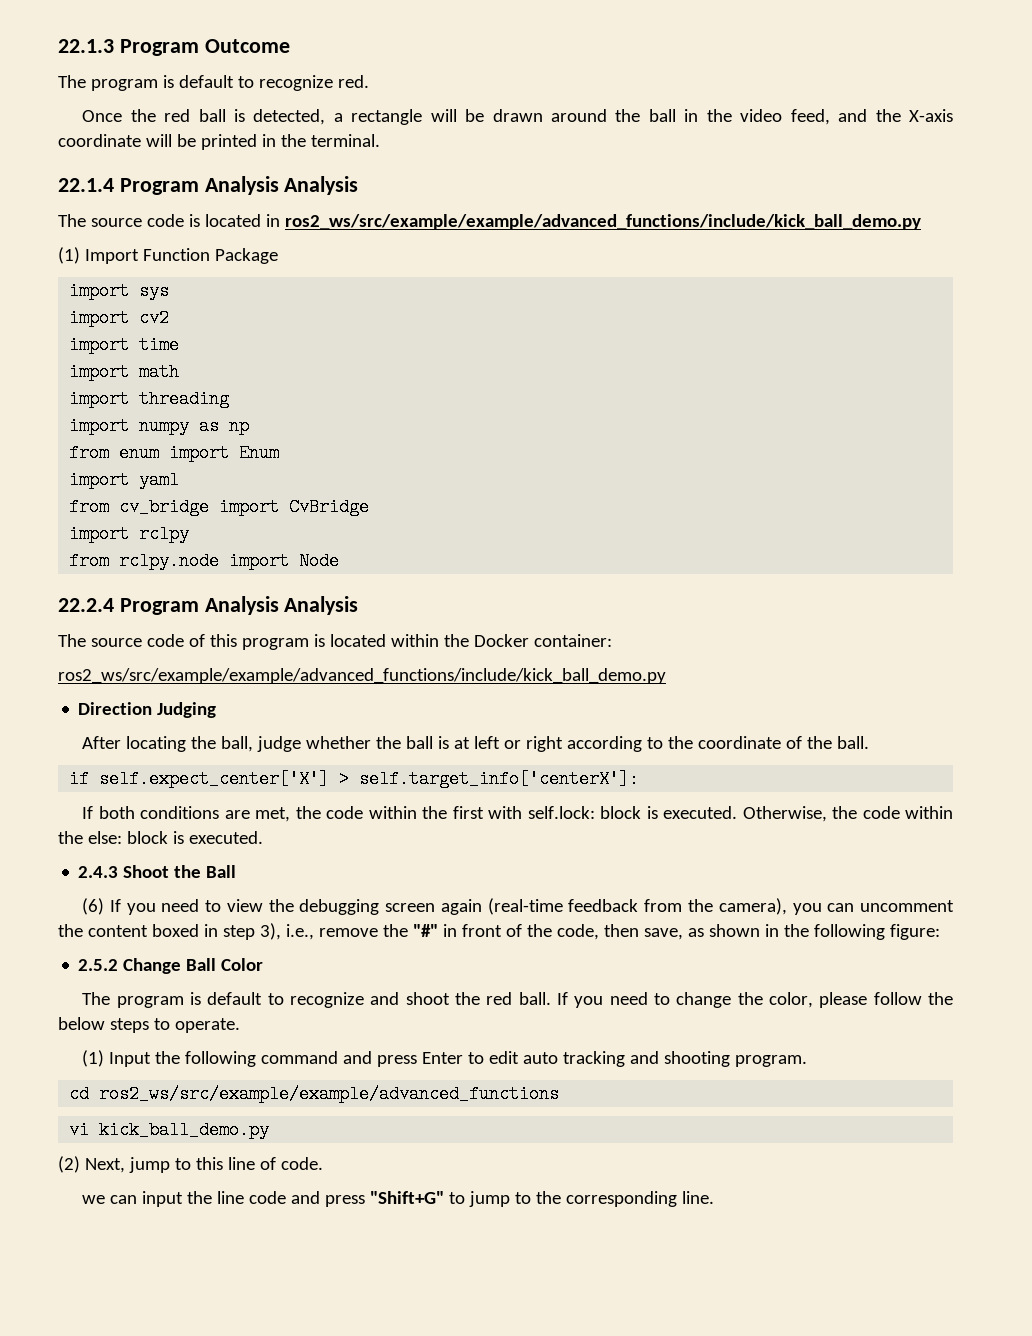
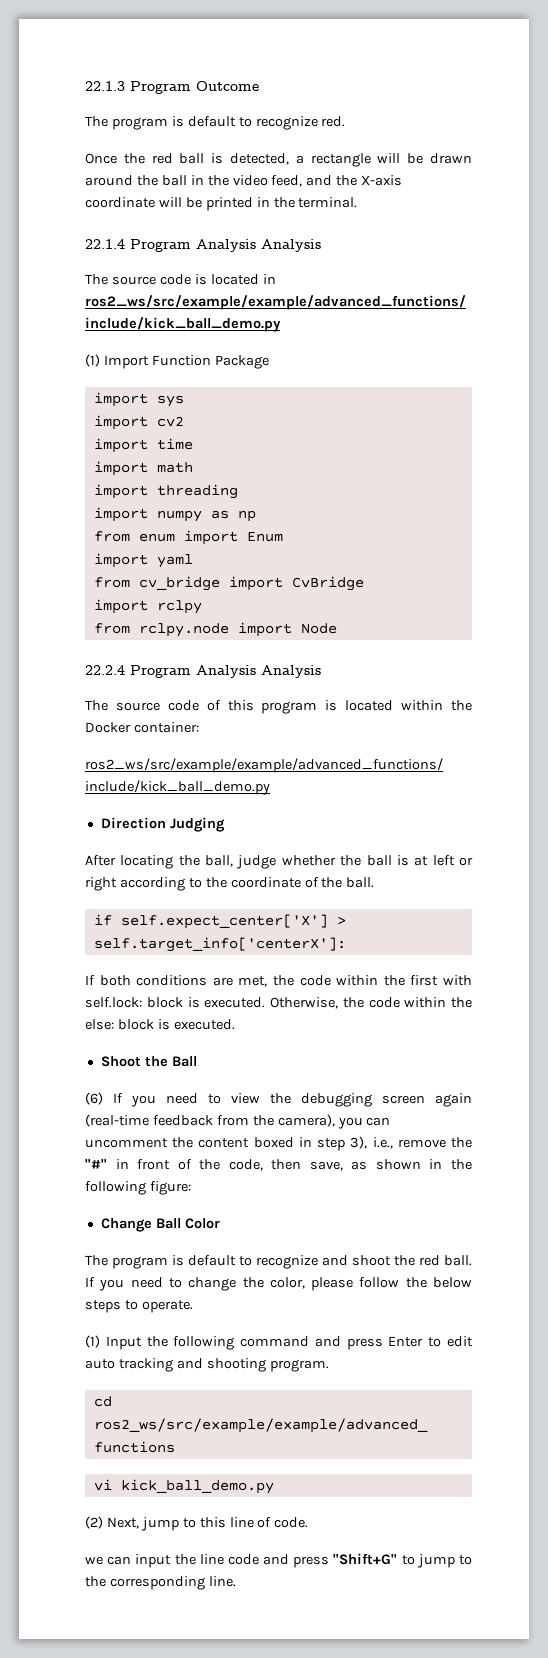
- 2.4.3 Shoot the Ball
+ Shoot the Ball
- 2.5.2 Change Ball Color
+ Change Ball Color

